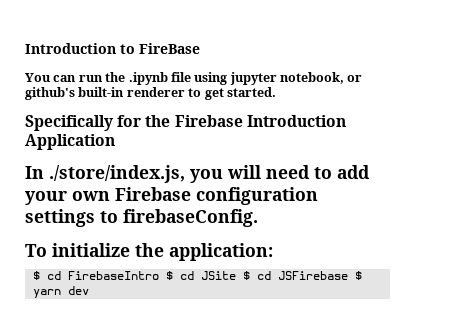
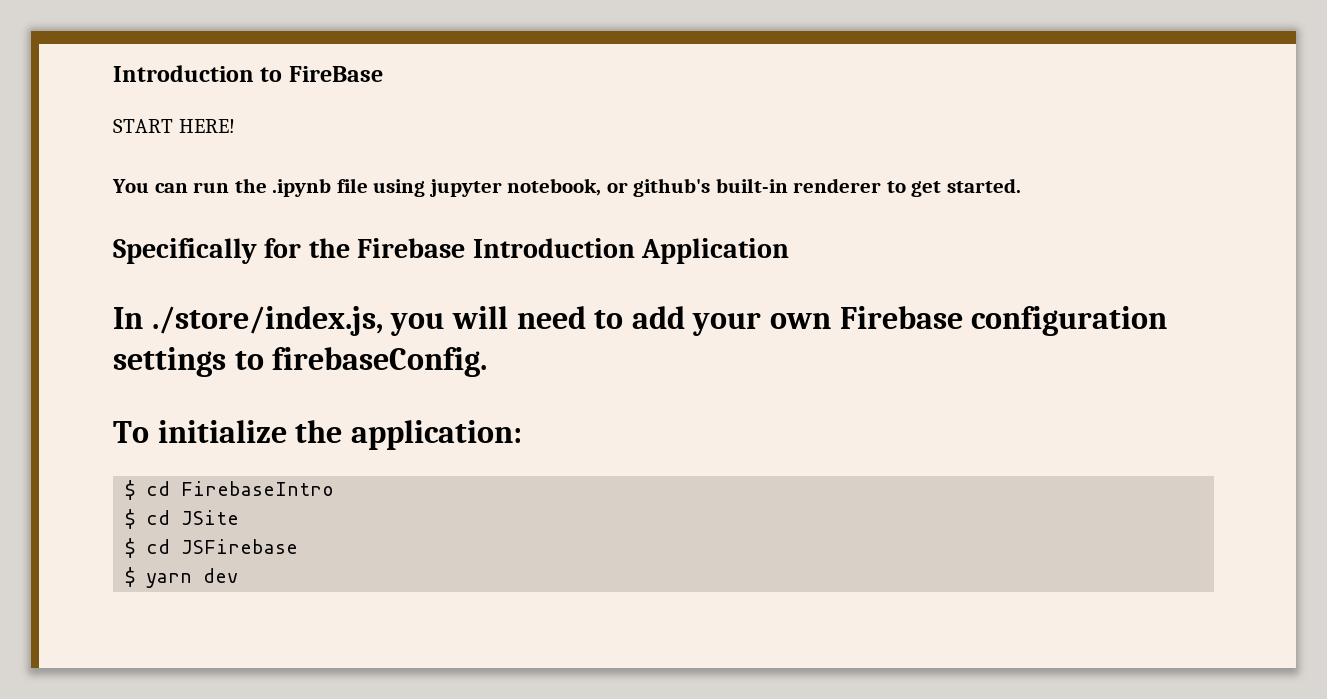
+ START HERE!
- $ cd FirebaseIntro $ cd JSite $ cd JSFirebase $ yarn dev
+ $ cd FirebaseIntro
+ $ cd JSite
+ $ cd JSFirebase
+ $ yarn dev

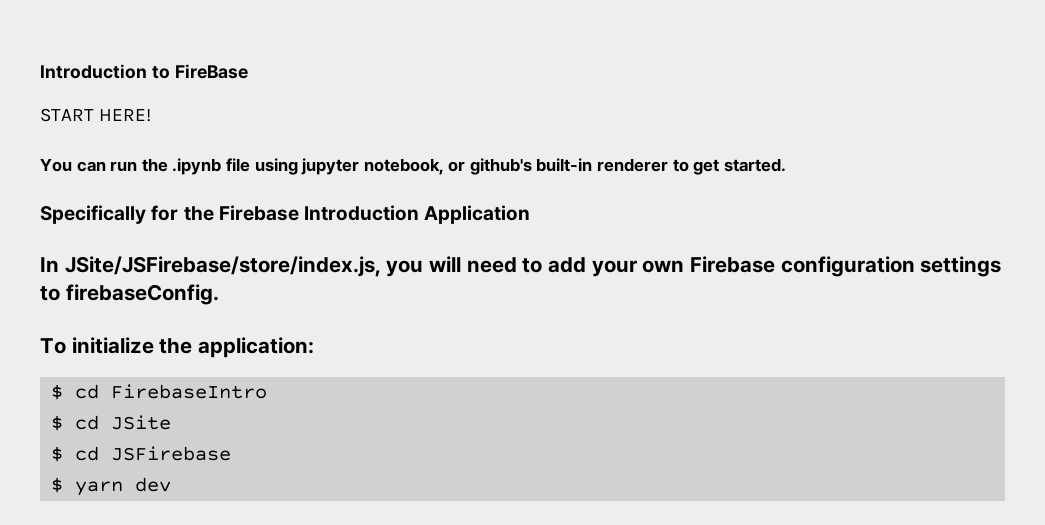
- In ./store/index.js, you will need to add your own Firebase configuration settings to firebaseConfig.
+ In JSite/JSFirebase/store/index.js, you will need to add your own Firebase configuration settings to firebaseConfig.

